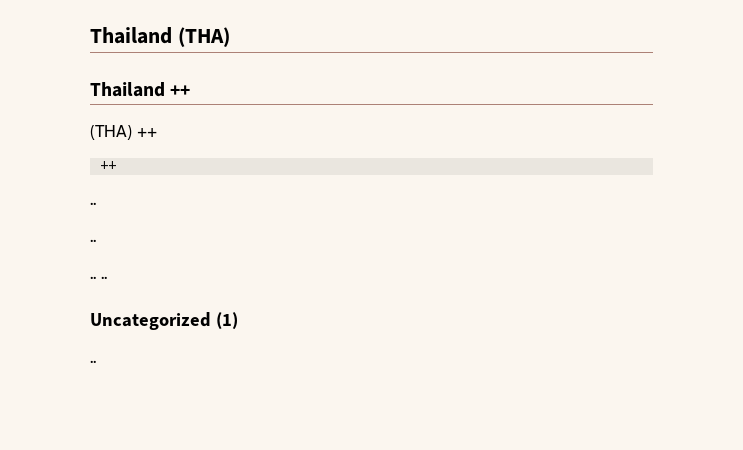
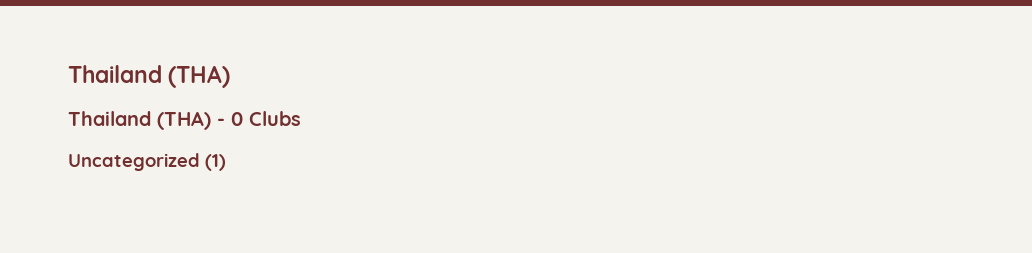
- Thailand ++
- (THA) ++
- ++
- ..
- ..
- .. ..
+ Thailand (THA) - 0 Clubs
  Uncategorized (1)
- ..

